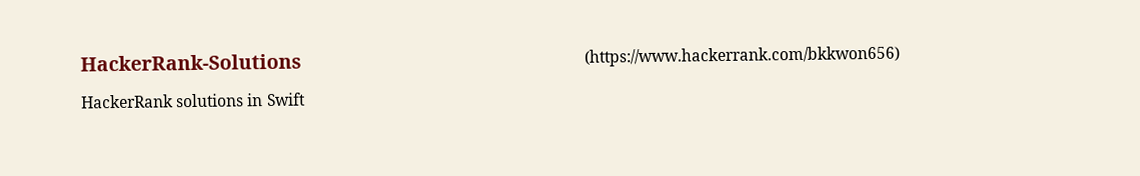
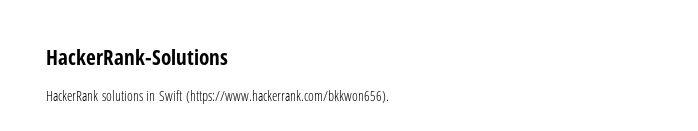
- HackerRank solutions in Swift (https://www.hackerrank.com/bkkwon656)
+ HackerRank solutions in Swift (https://www.hackerrank.com/bkkwon656).

